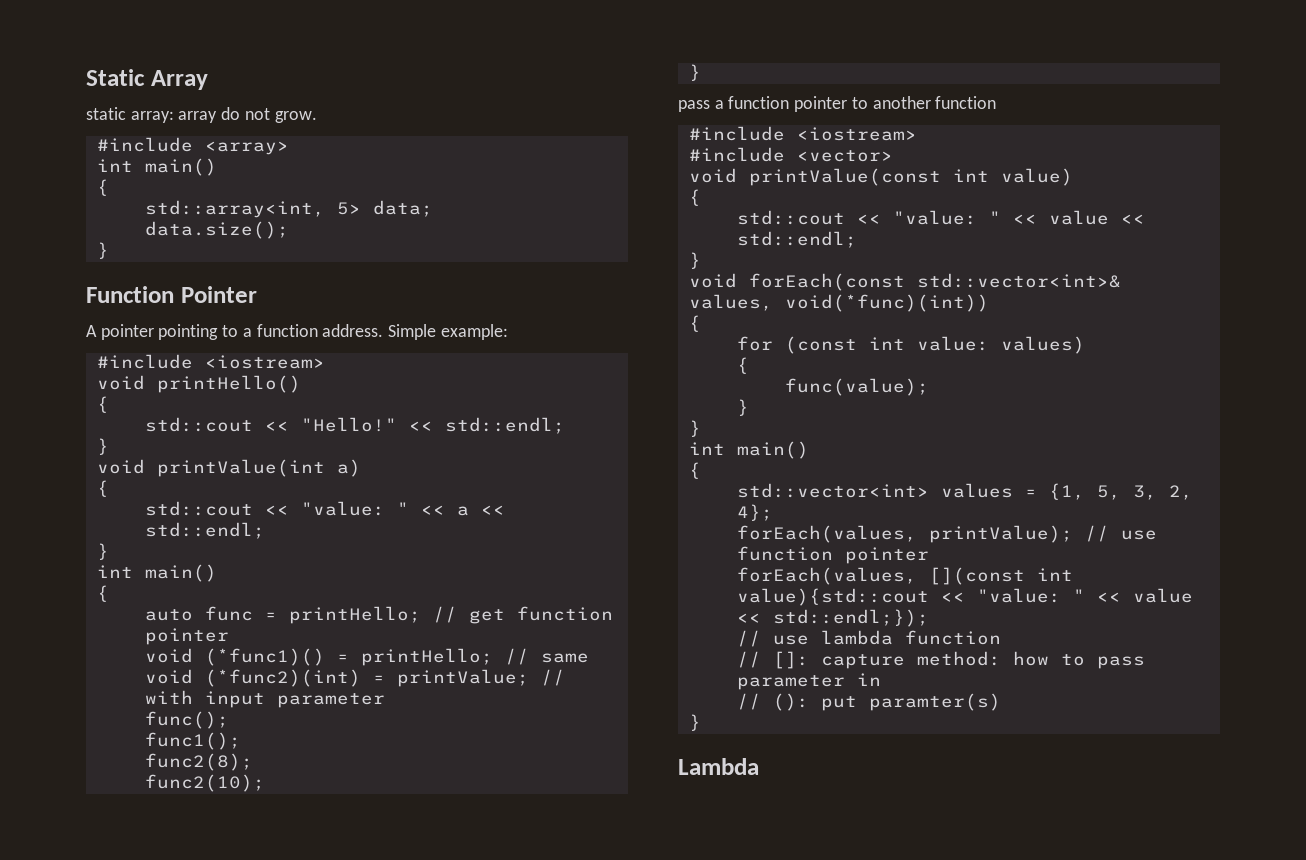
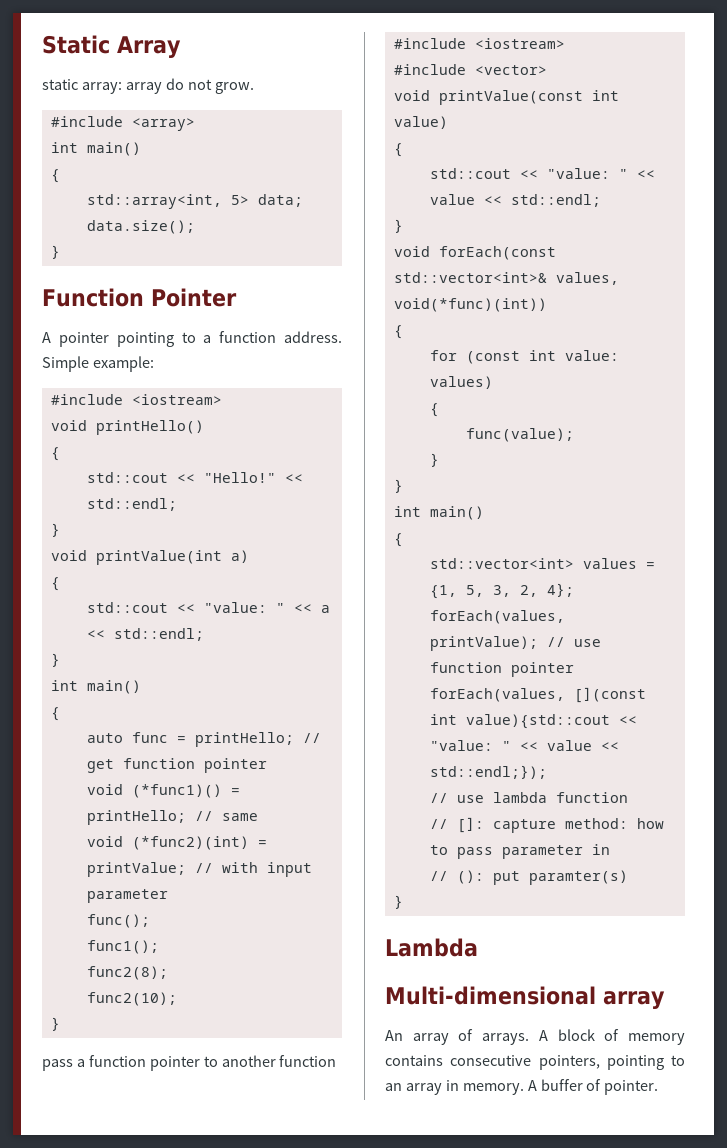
+ Multi-dimensional array
+ An array of arrays. A block of memory contains consecutive pointers, pointing to an array in memory. A buffer of pointer.

